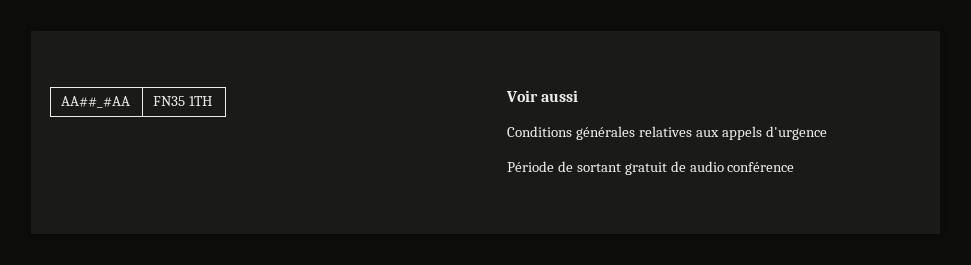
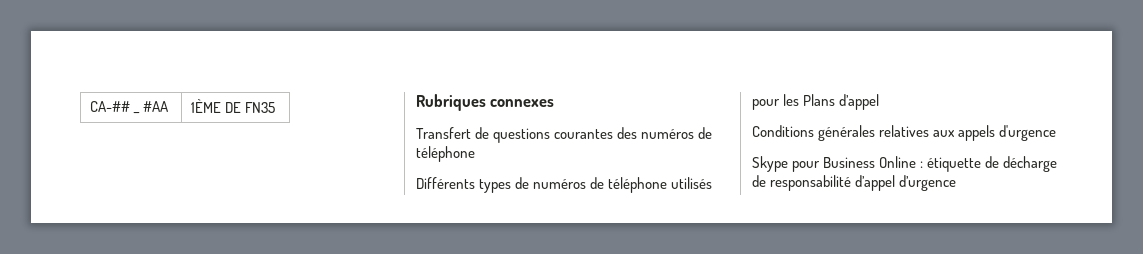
- AA##_#AA | FN35 1TH
- Voir aussi
+ CA-## _ #AA | 1ÈME DE FN35
+ Rubriques connexes
+ Transfert de questions courantes des numéros de téléphone
+ Différents types de numéros de téléphone utilisés pour les Plans d’appel
- Période de sortant gratuit de audio conférence
+ Skype pour Business Online : étiquette de décharge de responsabilité d’appel d’urgence

